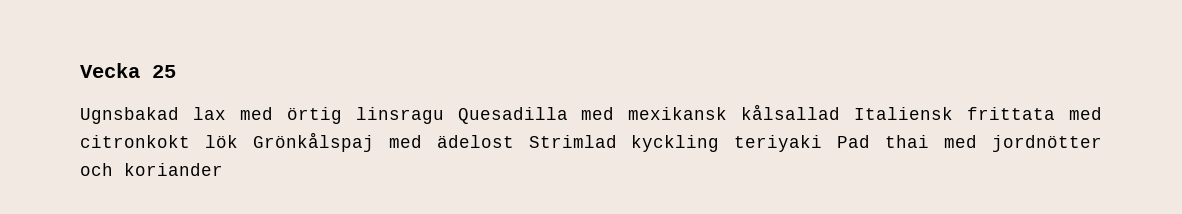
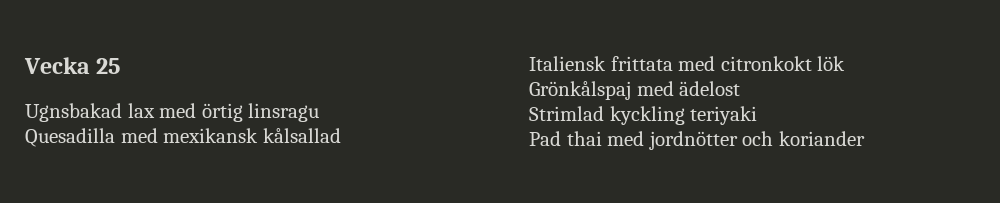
- Ugnsbakad lax med örtig linsragu Quesadilla med mexikansk kålsallad Italiensk frittata med citronkokt lök Grönkålspaj med ädelost Strimlad kyckling teriyaki Pad thai med jordnötter och koriander
+ Ugnsbakad lax med örtig linsragu
+ Quesadilla med mexikansk kålsallad
+ Italiensk frittata med citronkokt lök
+ Grönkålspaj med ädelost
+ Strimlad kyckling teriyaki
+ Pad thai med jordnötter och koriander

